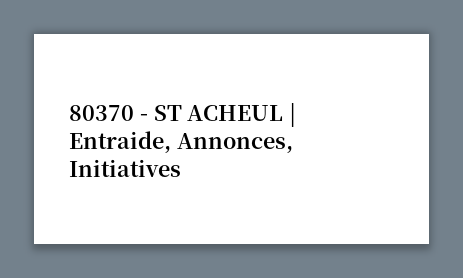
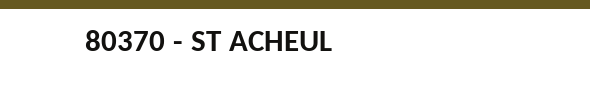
- 80370 - ST ACHEUL | Entraide, Annonces, Initiatives
+ 80370 - ST ACHEUL

